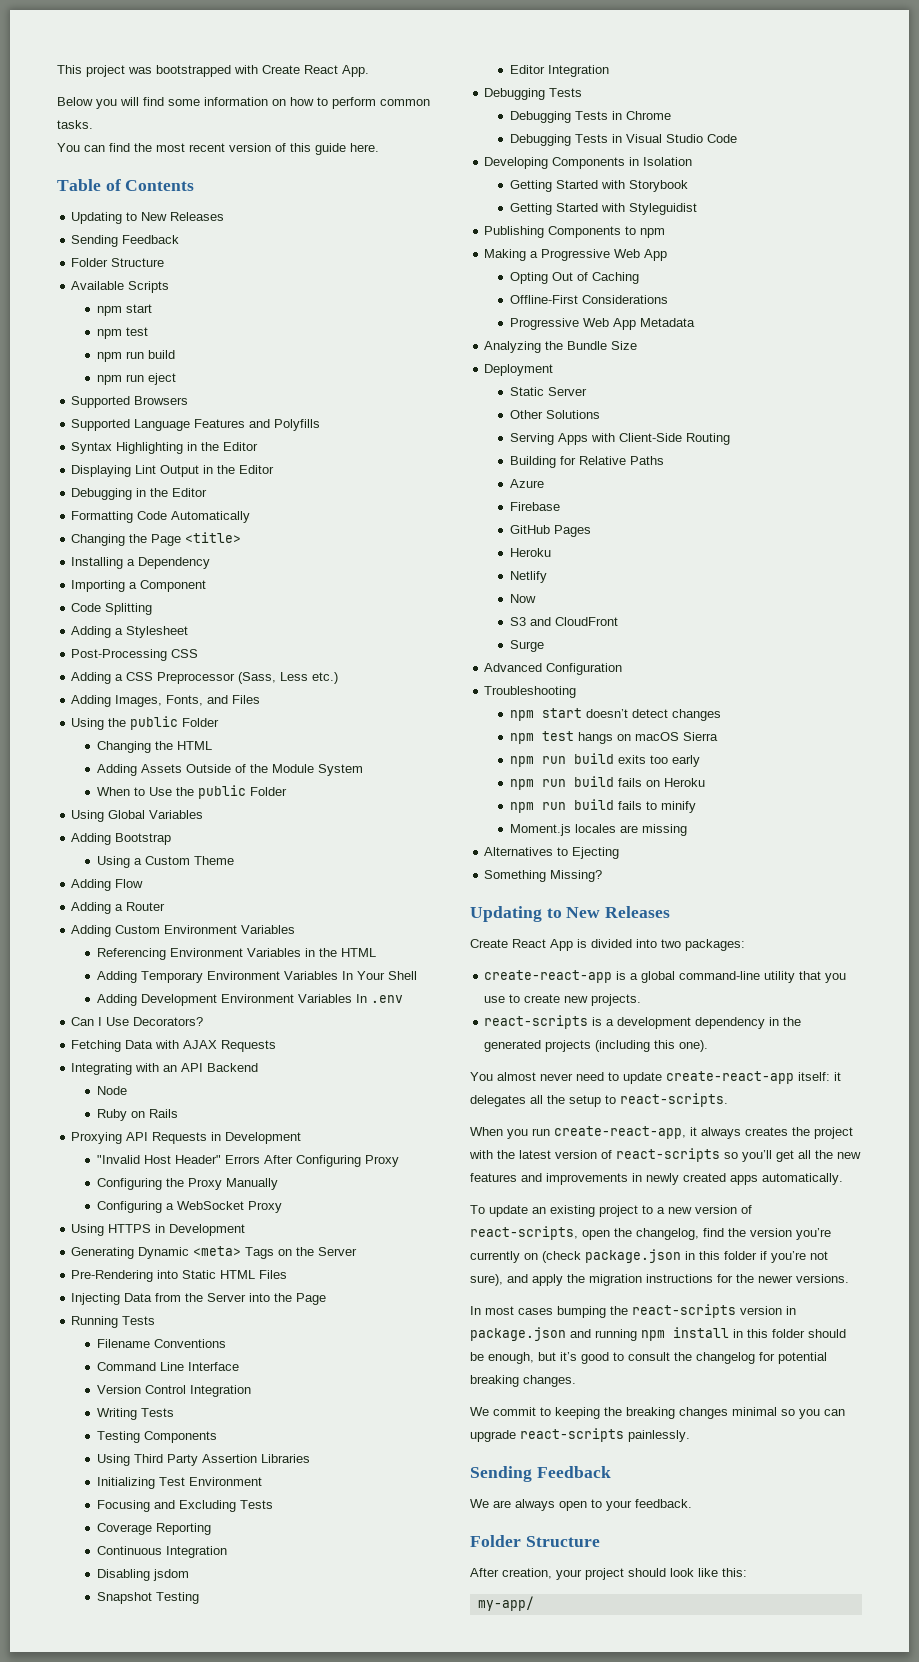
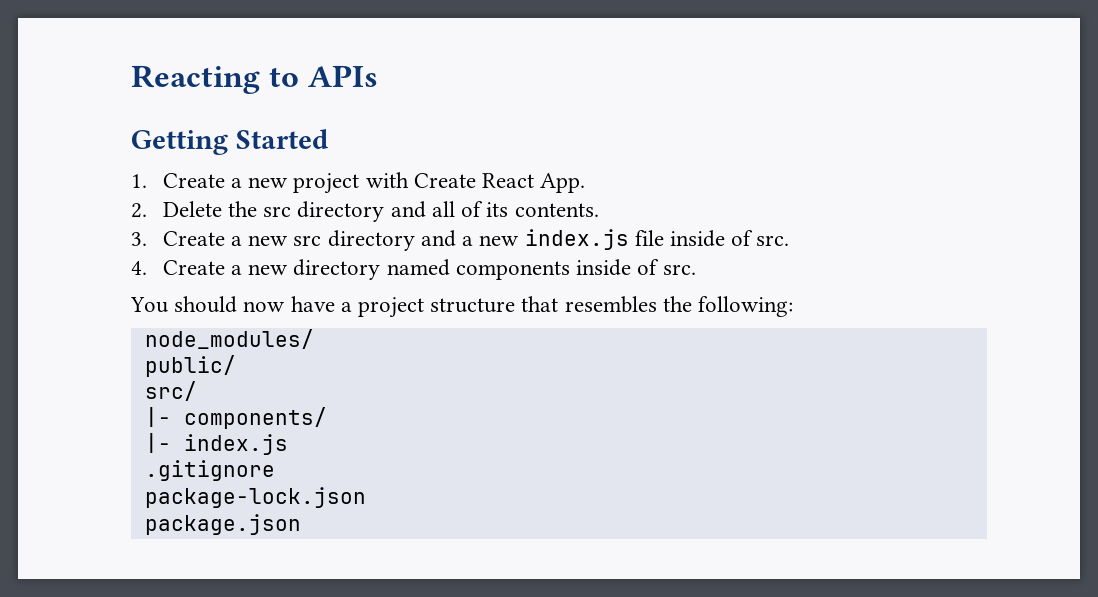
- This project was bootstrapped with Create React App.
- Below you will find some information on how to perform common tasks.
- You can find the most recent version of this guide here.
- Table of Contents
- Updating to New Releases
- Sending Feedback
- Folder Structure
- Available Scripts
- npm start
- npm test
- npm run build
- npm run eject
- Supported Browsers
- Supported Language Features and Polyfills
- Syntax Highlighting in the Editor
- Displaying Lint Output in the Editor
- Debugging in the Editor
- Formatting Code Automatically
- Changing the Page <title>
- Installing a Dependency
- Importing a Component
- Code Splitting
- Adding a Stylesheet
- Post-Processing CSS
- Adding a CSS Preprocessor (Sass, Less etc.)
- Adding Images, Fonts, and Files
- Using the public Folder
- Changing the HTML
- Adding Assets Outside of the Module System
- When to Use the public Folder
- Using Global Variables
- Adding Bootstrap
- Using a Custom Theme
- Adding Flow
- Adding a Router
- Adding Custom Environment Variables
- Referencing Environment Variables in the HTML
- Adding Temporary Environment Variables In Your Shell
- Adding Development Environment Variables In .env
- Can I Use Decorators?
- Fetching Data with AJAX Requests
- Integrating with an API Backend
- Node
- Ruby on Rails
- Proxying API Requests in Development
- "Invalid Host Header" Errors After Configuring Proxy
- Configuring the Proxy Manually
- Configuring a WebSocket Proxy
- Using HTTPS in Development
- Generating Dynamic <meta> Tags on the Server
- Pre-Rendering into Static HTML Files
- Injecting Data from the Server into the Page
- Running Tests
- Filename Conventions
- Command Line Interface
- Version Control Integration
- Writing Tests
- Testing Components
- Using Third Party Assertion Libraries
- Initializing Test Environment
- Focusing and Excluding Tests
- Coverage Reporting
- Continuous Integration
- Disabling jsdom
- Snapshot Testing
- Editor Integration
- Debugging Tests
- Debugging Tests in Chrome
- Debugging Tests in Visual Studio Code
- Developing Components in Isolation
- Getting Started with Storybook
- Getting Started with Styleguidist
- Publishing Components to npm
- Making a Progressive Web App
- Opting Out of Caching
- Offline-First Considerations
- Progressive Web App Metadata
- Analyzing the Bundle Size
- Deployment
- Static Server
- Other Solutions
- Serving Apps with Client-Side Routing
- Building for Relative Paths
- Azure
- Firebase
- GitHub Pages
- Heroku
- Netlify
- Now
- S3 and CloudFront
- Surge
- Advanced Configuration
- Troubleshooting
- npm start doesn’t detect changes
- npm test hangs on macOS Sierra
- npm run build exits too early
- npm run build fails on Heroku
- npm run build fails to minify
- Moment.js locales are missing
- Alternatives to Ejecting
- Something Missing?
- Updating to New Releases
- Create React App is divided into two packages:
- create-react-app is a global command-line utility that you use to create new projects.
- react-scripts is a development dependency in the generated projects (including this one).
- You almost never need to update create-react-app itself: it delegates all the setup to react-scripts.
- When you run create-react-app, it always creates the project with the latest version of react-scripts so you’ll get all the new features and improvements in newly created apps automatically.
- To update an existing project to a new version of react-scripts, open the changelog, find the version you’re currently on (check package.json in this folder if you’re not sure), and apply the migration instructions for the newer versions.
- In most cases bumping the react-scripts version in package.json and running npm install in this folder should be enough, but it’s good to consult the changelog for potential breaking changes.
- We commit to keeping the breaking changes minimal so you can upgrade react-scripts painlessly.
- Sending Feedback
- We are always open to your feedback.
- Folder Structure
- After creation, your project should look like this:
- my-app/
+ Reacting to APIs
+ Getting Started
+ 1. Create a new project with Create React App.
+ 2. Delete the src directory and all of its contents.
+ 3. Create a new src directory and a new index.js file inside of src.
+ 4. Create a new directory named components inside of src.
+ You should now have a project structure that resembles the following:
+ node_modules/
+ public/
+ src/
+ |- components/
+ |- index.js
+ .gitignore
+ package-lock.json
+ package.json

